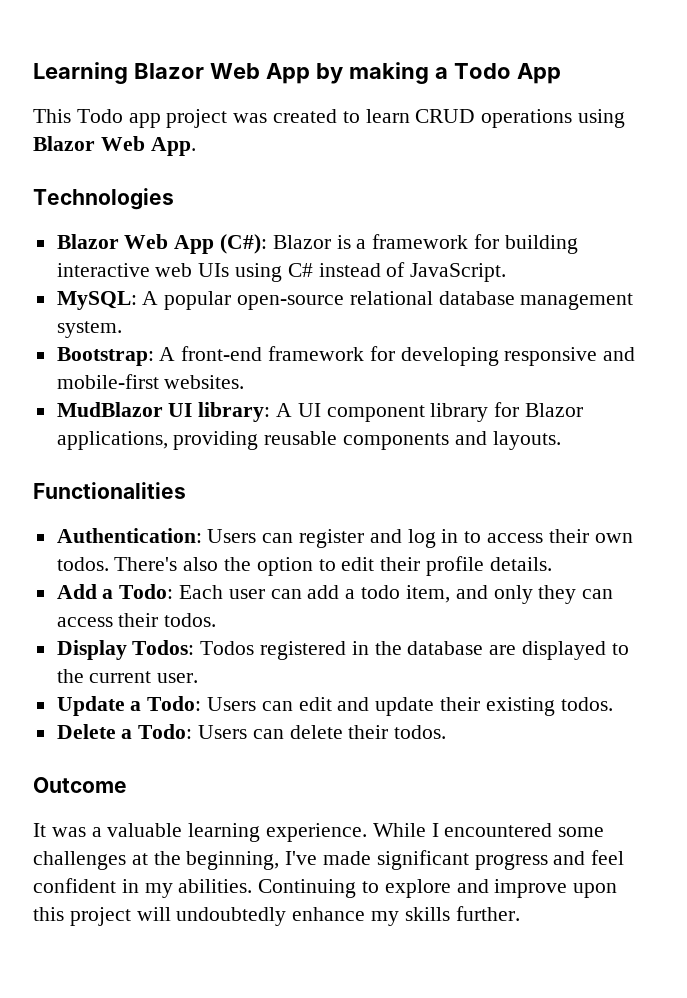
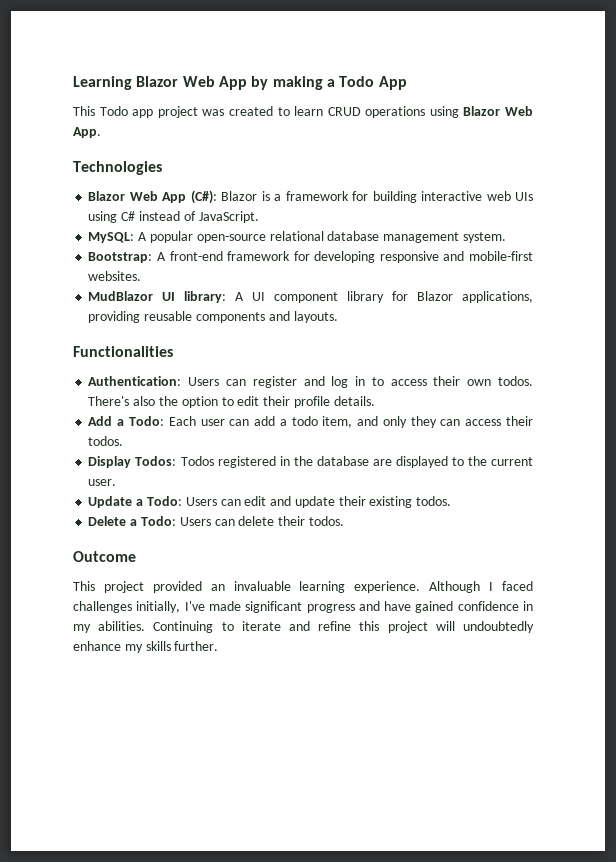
- It was a valuable learning experience. While I encountered some challenges at the beginning, I've made significant progress and feel confident in my abilities.
+ This project provided an invaluable learning experience. Although I faced challenges initially, I've made significant progress and have gained confidence in my abilities.
- Continuing to explore and improve upon this project will undoubtedly enhance my skills further.
+ Continuing to iterate and refine this project will undoubtedly enhance my skills further.

